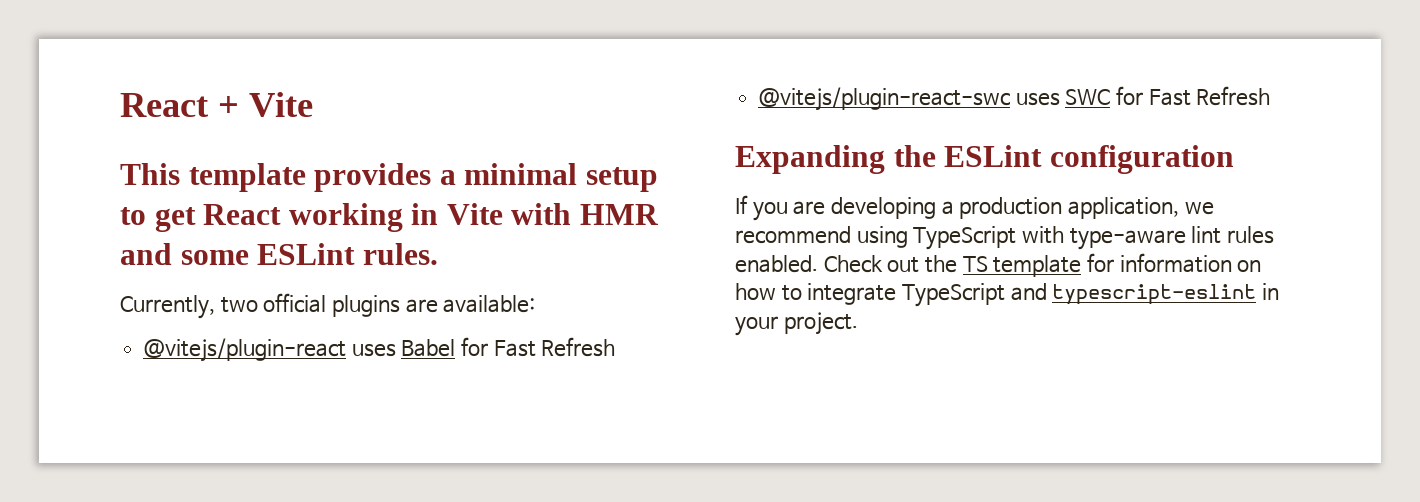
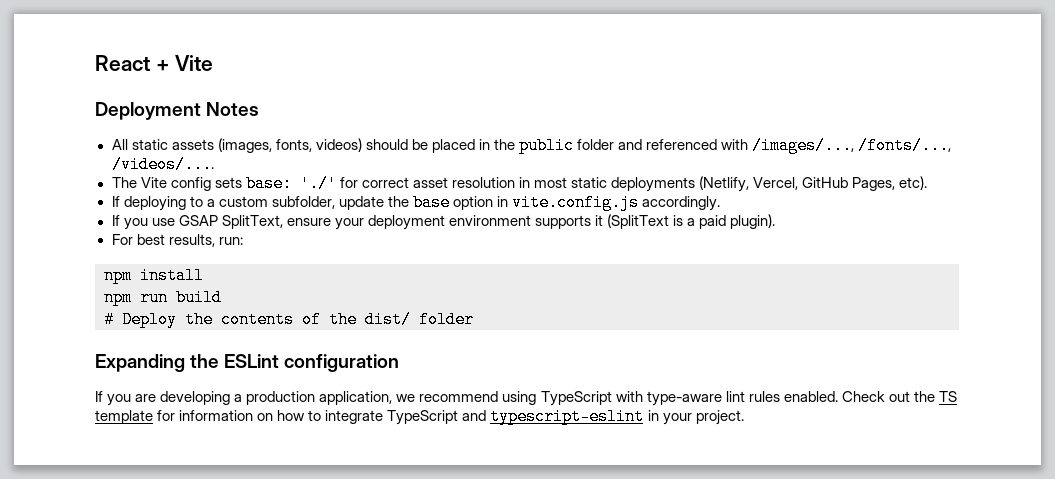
- This template provides a minimal setup to get React working in Vite with HMR and some ESLint rules.
- Currently, two official plugins are available:
- @vitejs/plugin-react uses Babel for Fast Refresh
- @vitejs/plugin-react-swc uses SWC for Fast Refresh
+ Deployment Notes
+ All static assets (images, fonts, videos) should be placed in the public folder and referenced with /images/..., /fonts/..., /videos/....
+ The Vite config sets base: './' for correct asset resolution in most static deployments (Netlify, Vercel, GitHub Pages, etc).
+ If deploying to a custom subfolder, update the base option in vite.config.js accordingly.
+ If you use GSAP SplitText, ensure your deployment environment supports it (SplitText is a paid plugin).
+ For best results, run:
+ npm install
+ npm run build
+ # Deploy the contents of the dist/ folder

